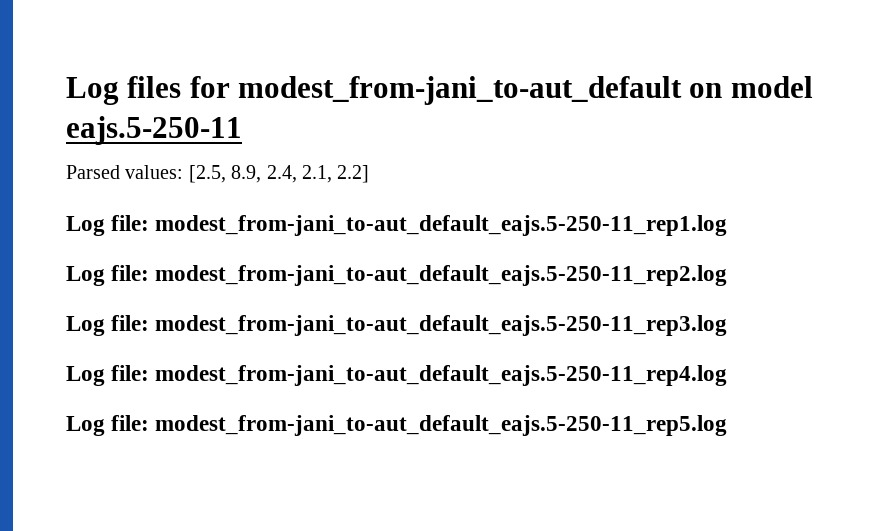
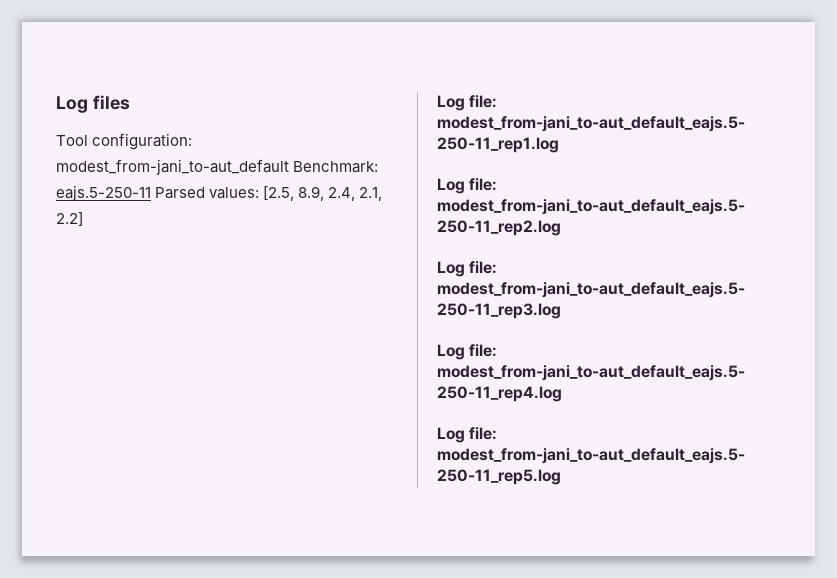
- Log files for modest_from-jani_to-aut_default on model eajs.5-250-11
- Parsed values: [2.5, 8.9, 2.4, 2.1, 2.2]
+ Log files
+ Tool configuration: modest_from-jani_to-aut_default Benchmark: eajs.5-250-11 Parsed values: [2.5, 8.9, 2.4, 2.1, 2.2]

